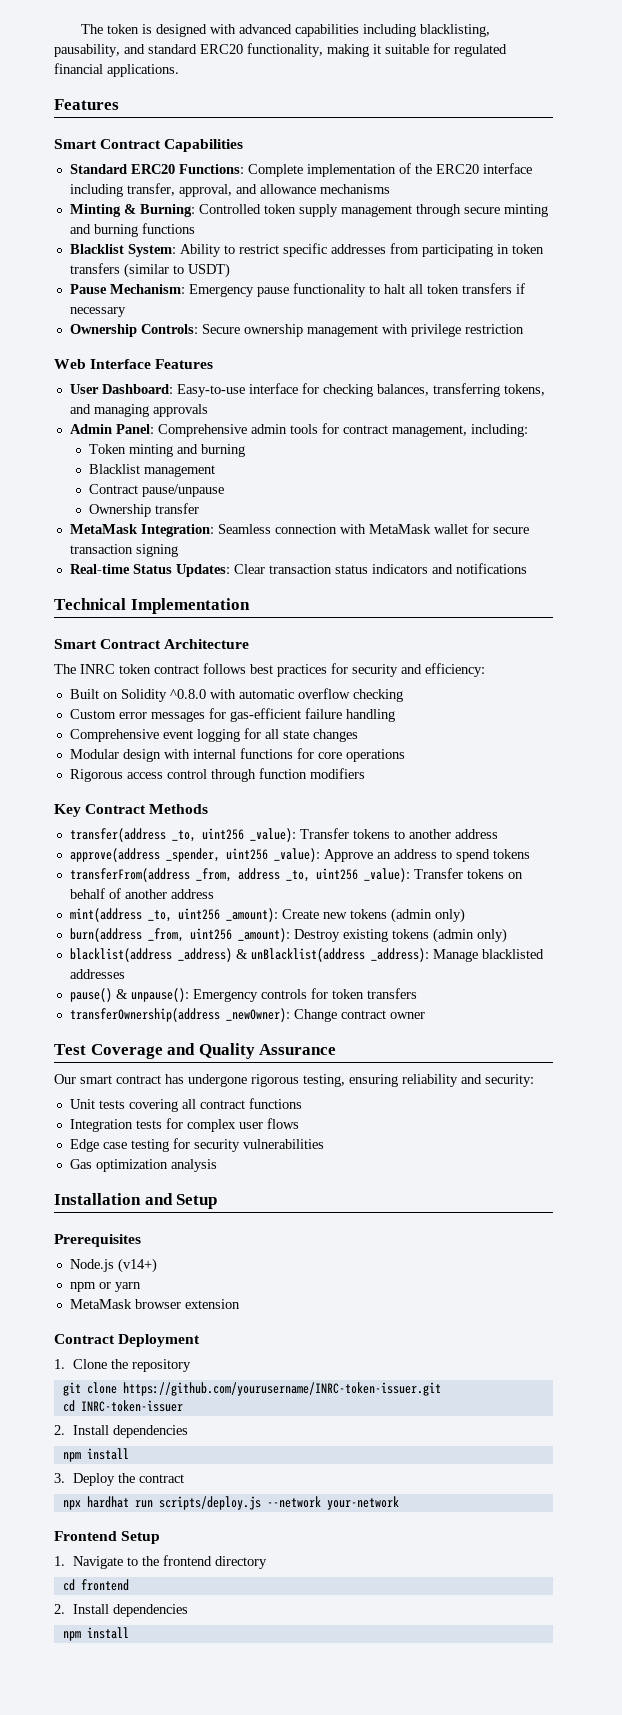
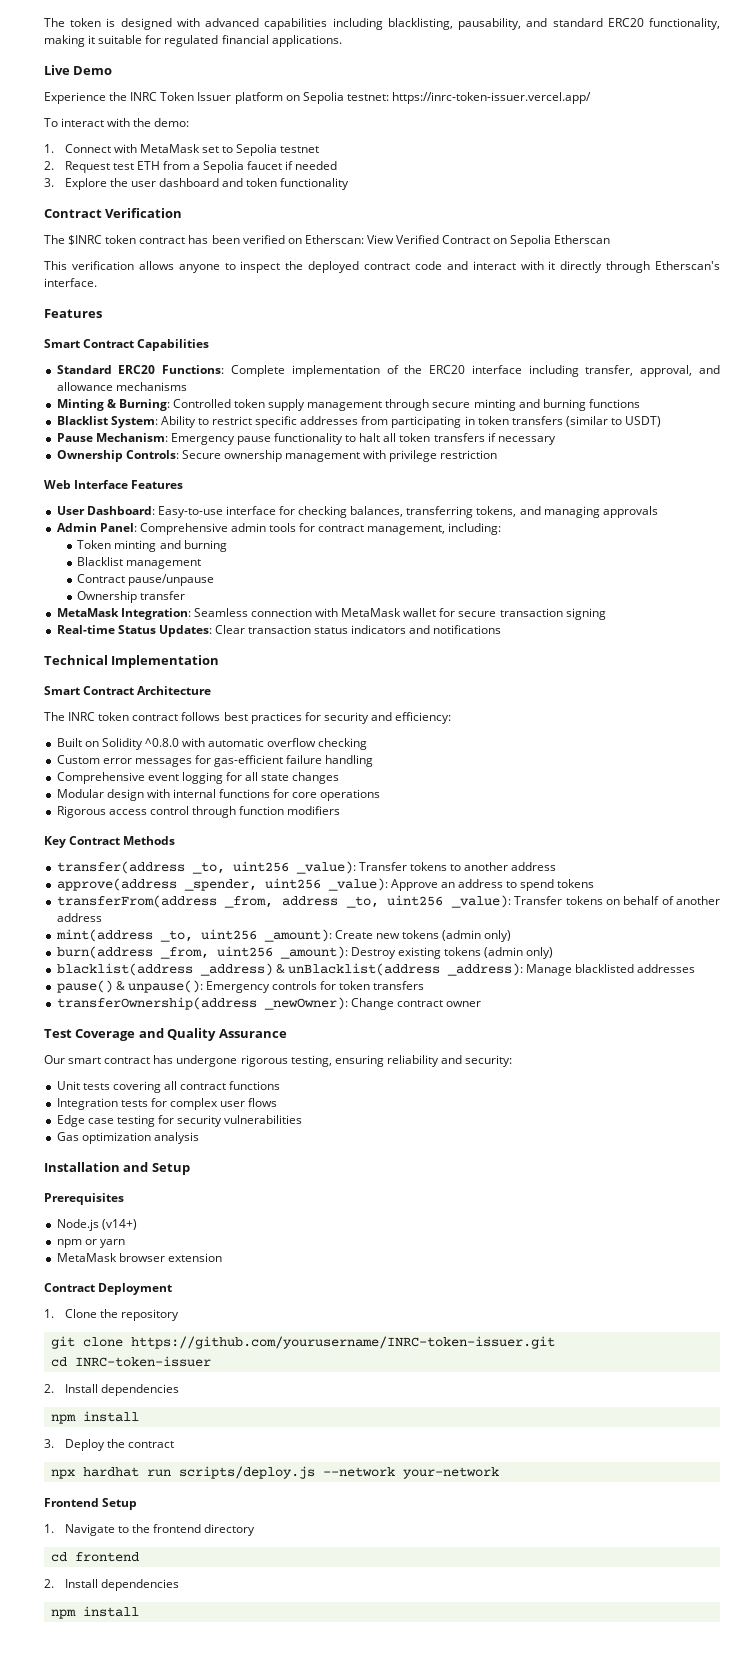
+ Live Demo
+ Experience the INRC Token Issuer platform on Sepolia testnet: https://inrc-token-issuer.vercel.app/
+ To interact with the demo:
+ 1. Connect with MetaMask set to Sepolia testnet
+ 2. Request test ETH from a Sepolia faucet if needed
+ 3. Explore the user dashboard and token functionality
+ Contract Verification
+ The $INRC token contract has been verified on Etherscan: View Verified Contract on Sepolia Etherscan
+ This verification allows anyone to inspect the deployed contract code and interact with it directly through Etherscan's interface.

